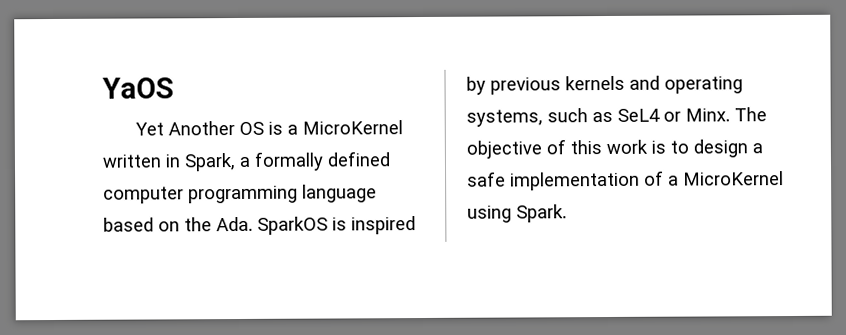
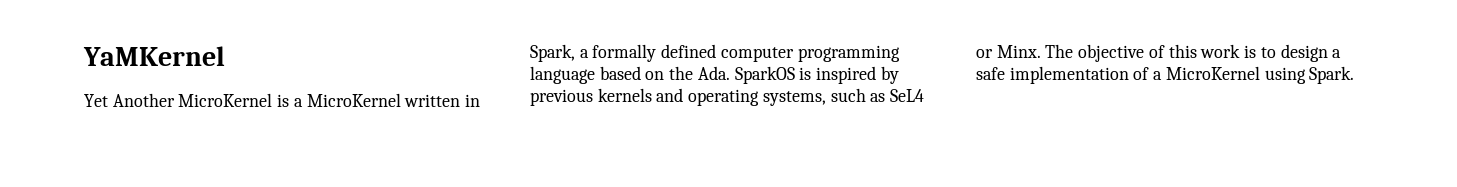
- YaOS
+ YaMKernel
- Yet Another OS is a MicroKernel written in Spark, a formally defined computer programming language based on the Ada. SparkOS is inspired by previous kernels and operating systems, such as SeL4 or Minx.
+ Yet Another MicroKernel is a MicroKernel written in Spark, a formally defined computer programming language based on the Ada. SparkOS is inspired by previous kernels and operating systems, such as SeL4 or Minx.

